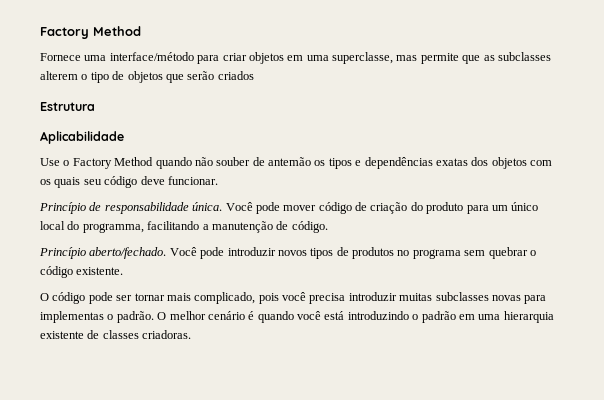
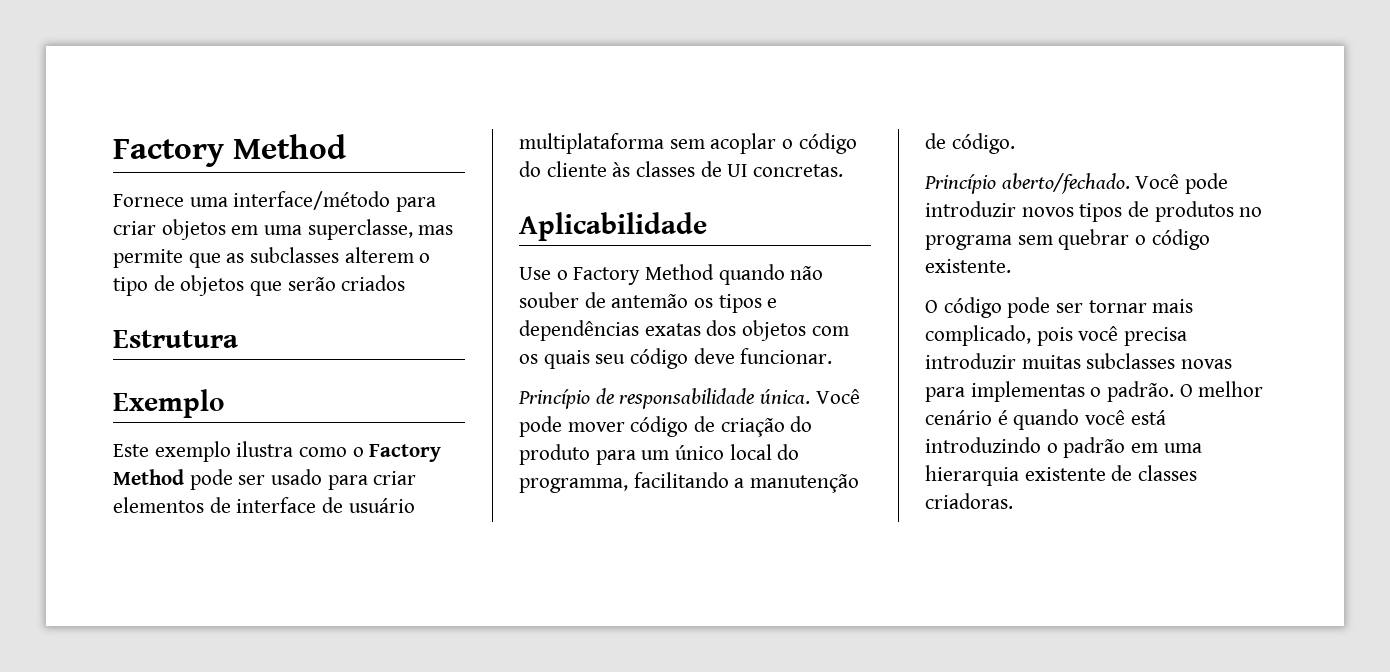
+ Exemplo
+ Este exemplo ilustra como o Factory Method pode ser usado para criar elementos de interface de usuário multiplataforma sem acoplar o código do cliente às classes de UI concretas.

